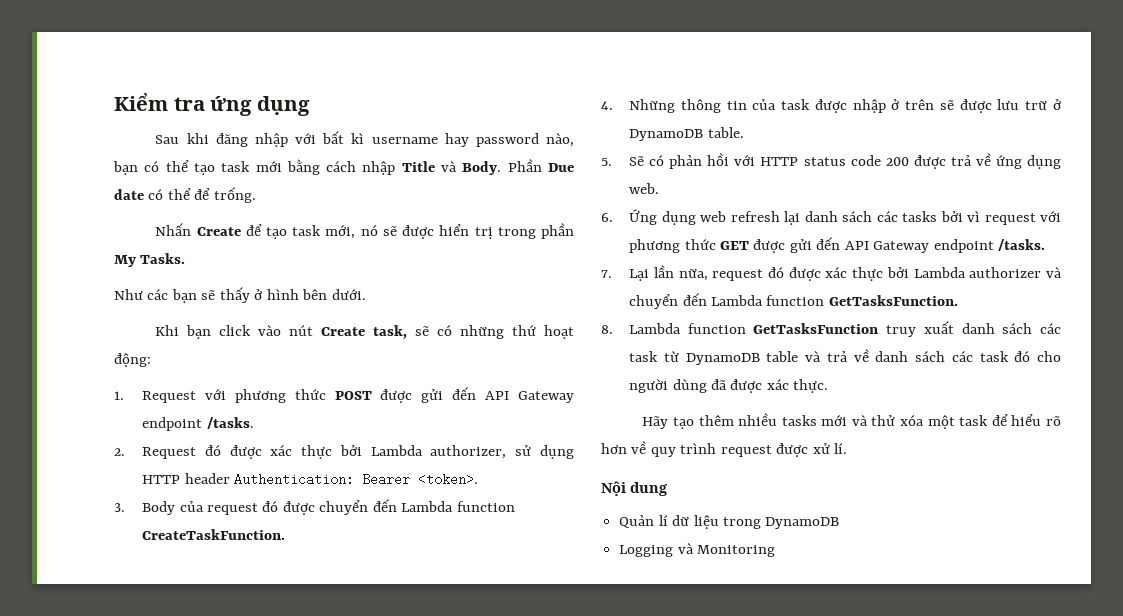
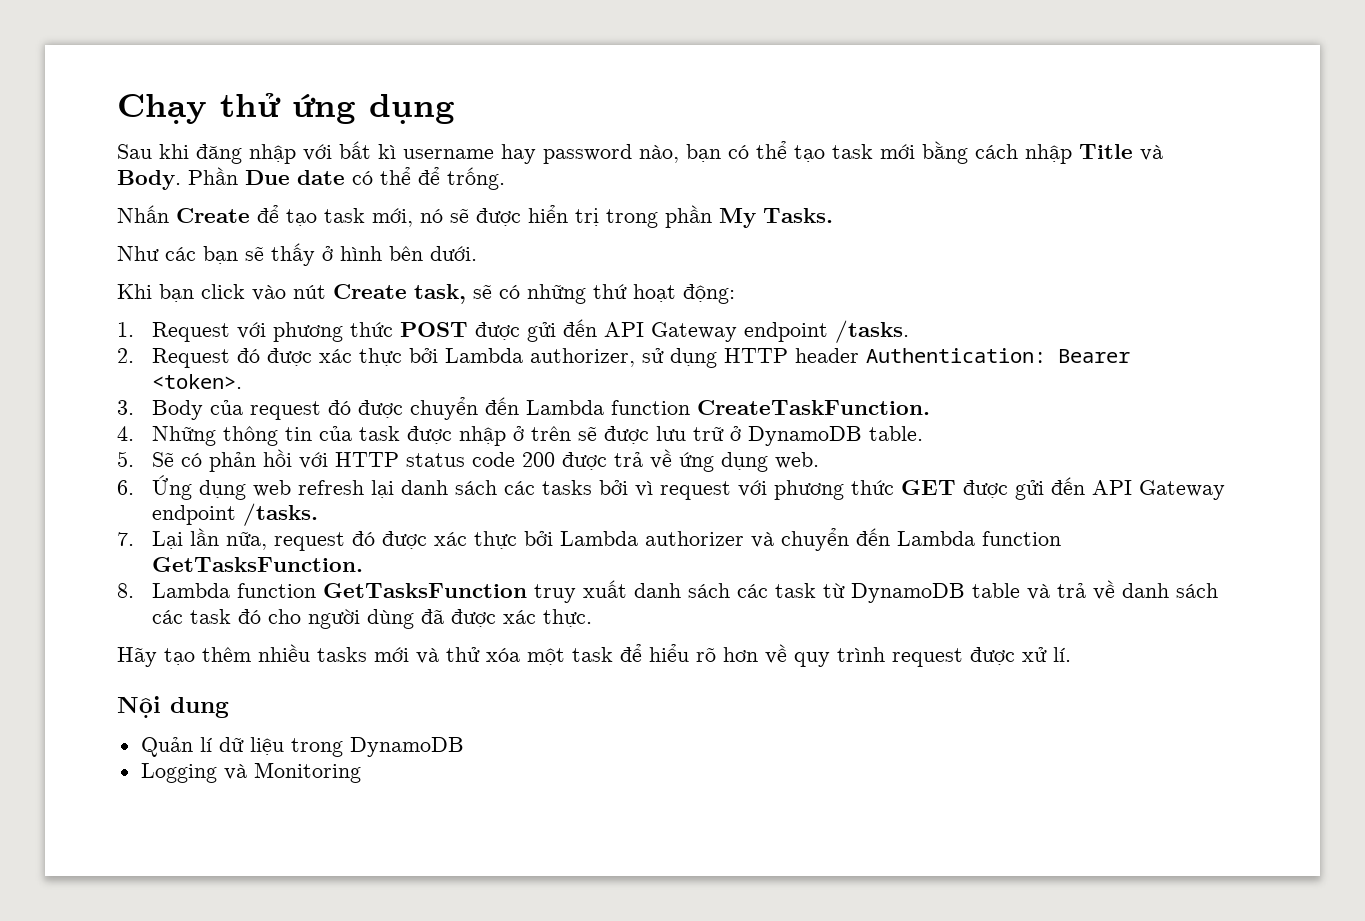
- Kiểm tra ứng dụng
+ Chạy thử ứng dụng

